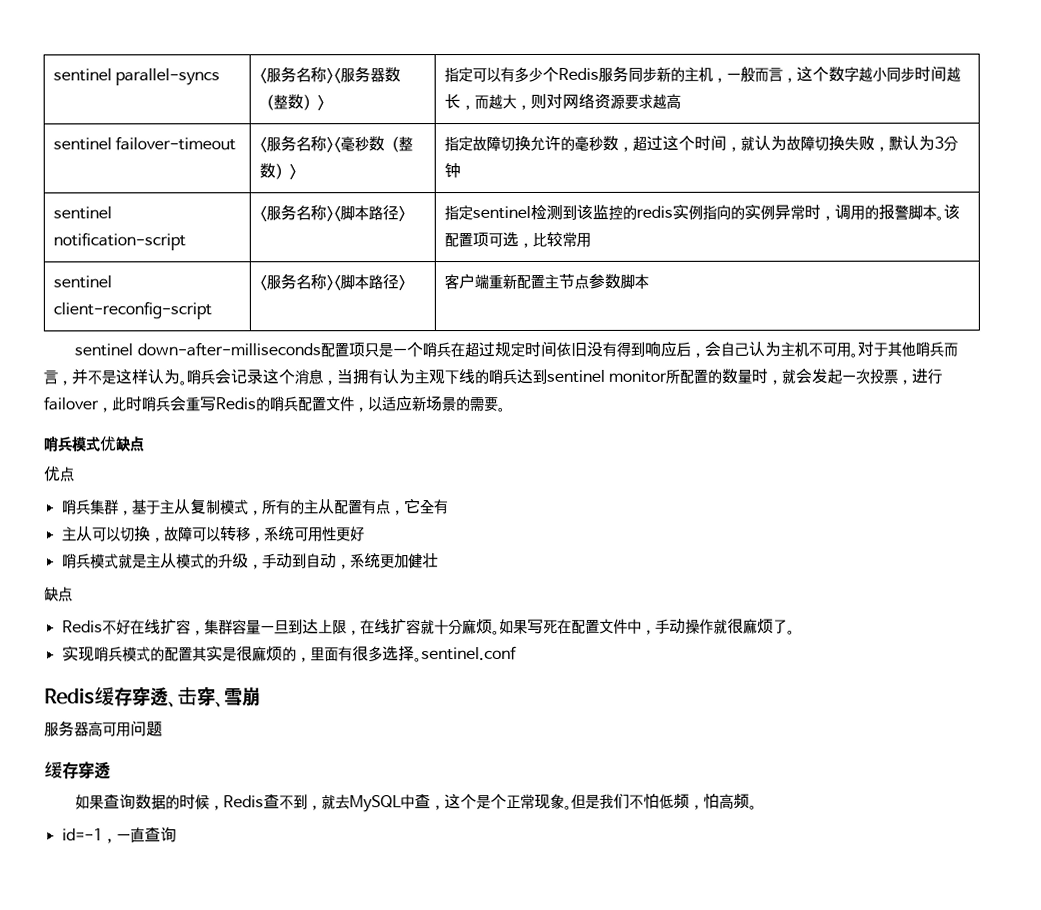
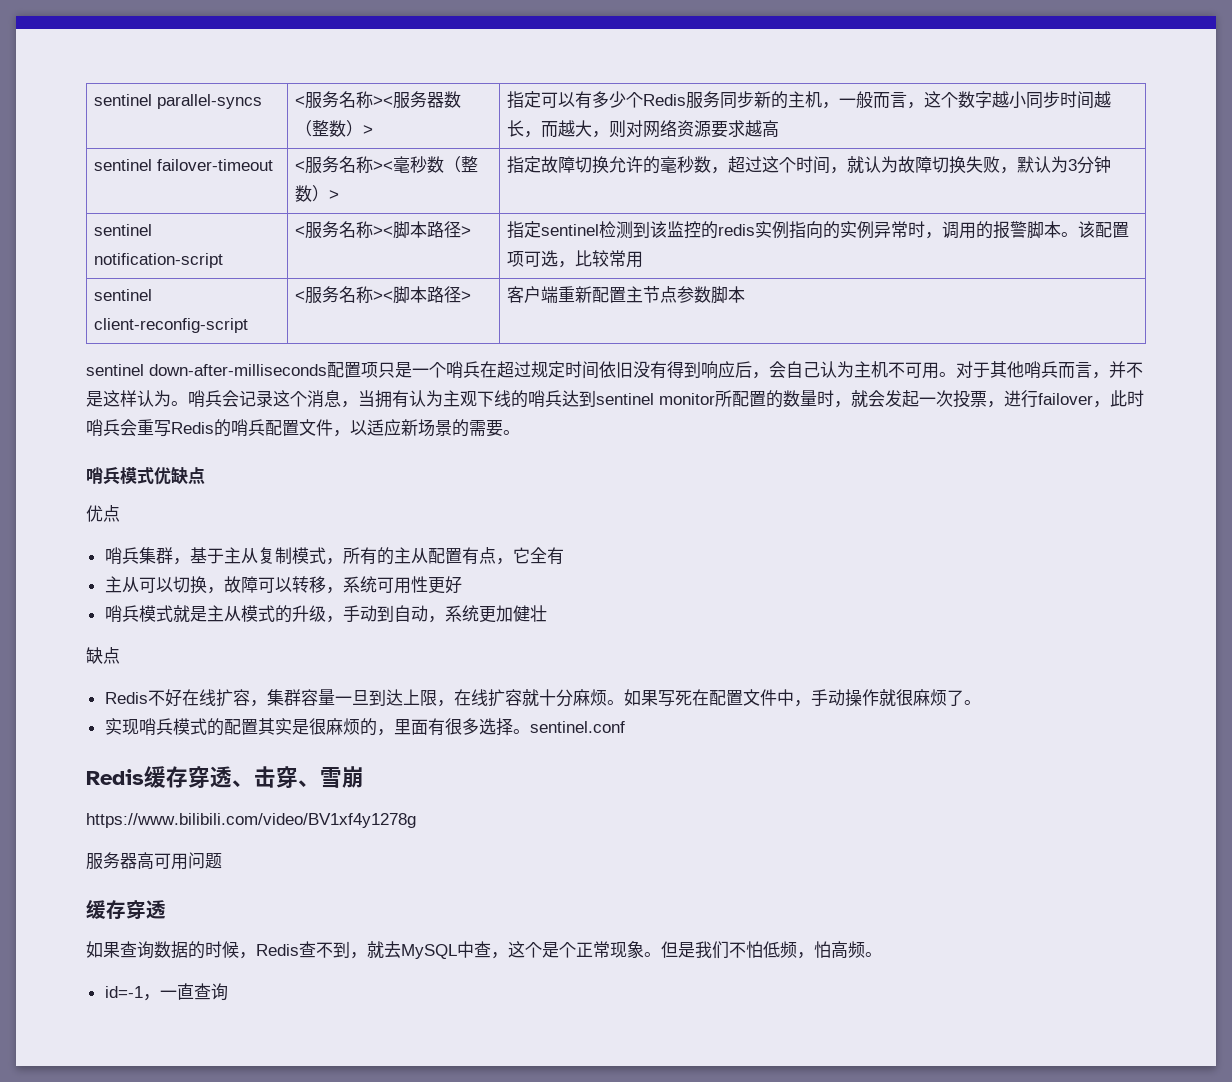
+ https://www.bilibili.com/video/BV1xf4y1278g

